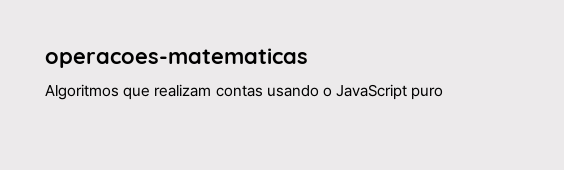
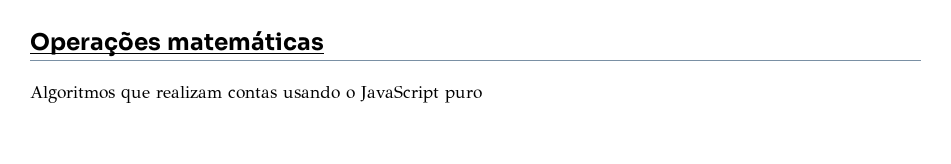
- operacoes-matematicas
+ Operações matemáticas

